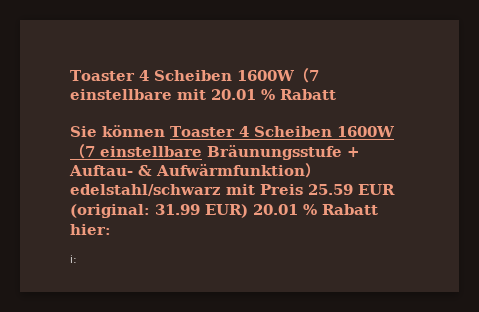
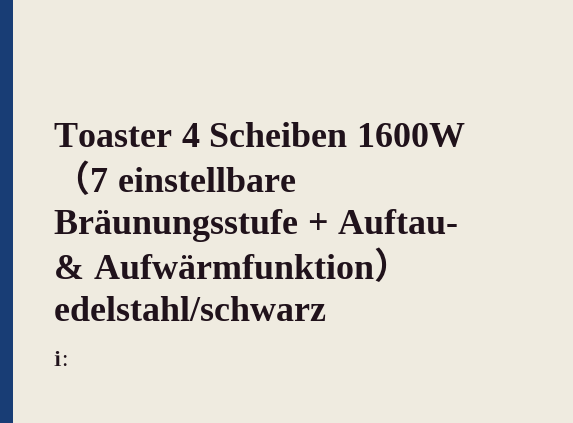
- Toaster 4 Scheiben 1600W（7 einstellbare mit 20.01 % Rabatt
- Sie können Toaster 4 Scheiben 1600W（7 einstellbare Bräunungsstufe + Auftau- & Aufwärmfunktion）edelstahl/schwarz mit Preis 25.59 EUR (original: 31.99 EUR) 20.01 % Rabatt hier:
+ Toaster 4 Scheiben 1600W（7 einstellbare Bräunungsstufe + Auftau- & Aufwärmfunktion）edelstahl/schwarz

